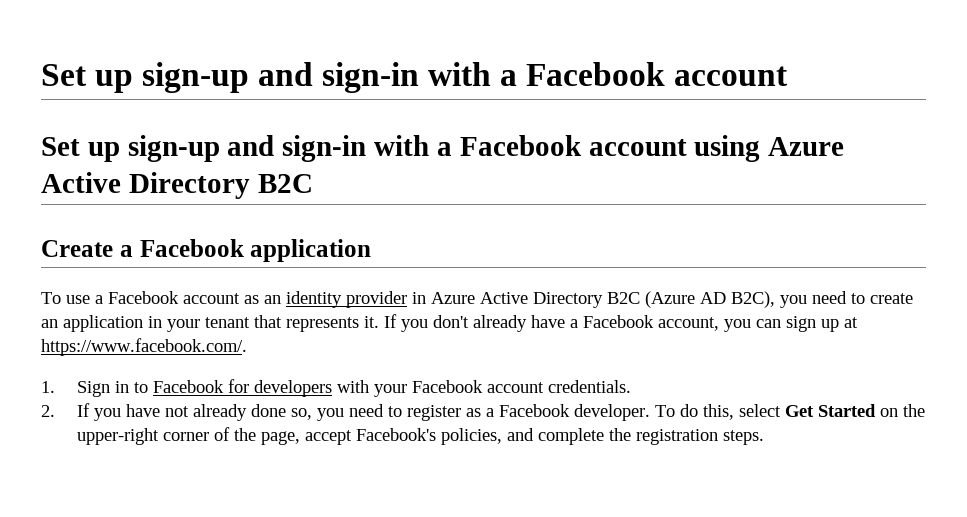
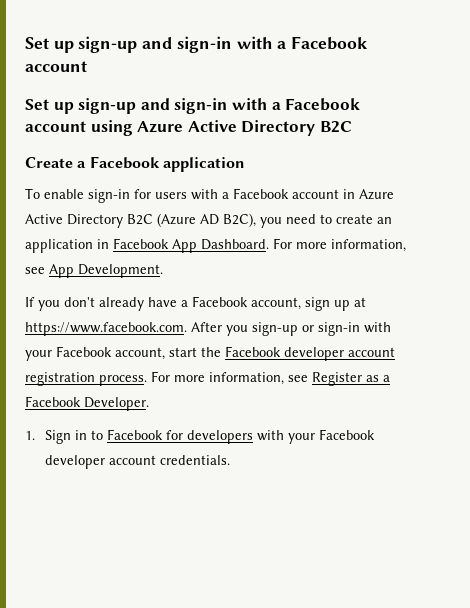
- To use a Facebook account as an identity provider in Azure Active Directory B2C (Azure AD B2C), you need to create an application in your tenant that represents it. If you don't already have a Facebook account, you can sign up at https://www.facebook.com/.
+ To enable sign-in for users with a Facebook account in Azure Active Directory B2C (Azure AD B2C), you need to create an application in Facebook App Dashboard. For more information, see App Development.
+ If you don't already have a Facebook account, sign up at https://www.facebook.com. After you sign-up or sign-in with your Facebook account, start the Facebook developer account registration process. For more information, see Register as a Facebook Developer.
- 1. Sign in to Facebook for developers with your Facebook account credentials.
+ 1. Sign in to Facebook for developers with your Facebook developer account credentials.
- 2. If you have not already done so, you need to register as a Facebook developer. To do this, select Get Started on the upper-right corner of the page, accept Facebook's policies, and complete the registration steps.

